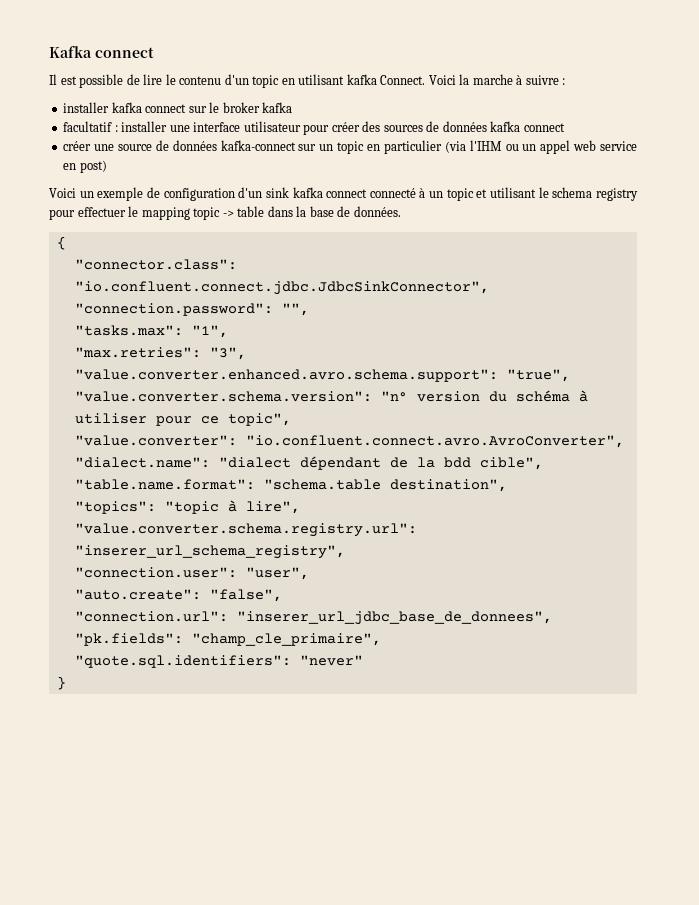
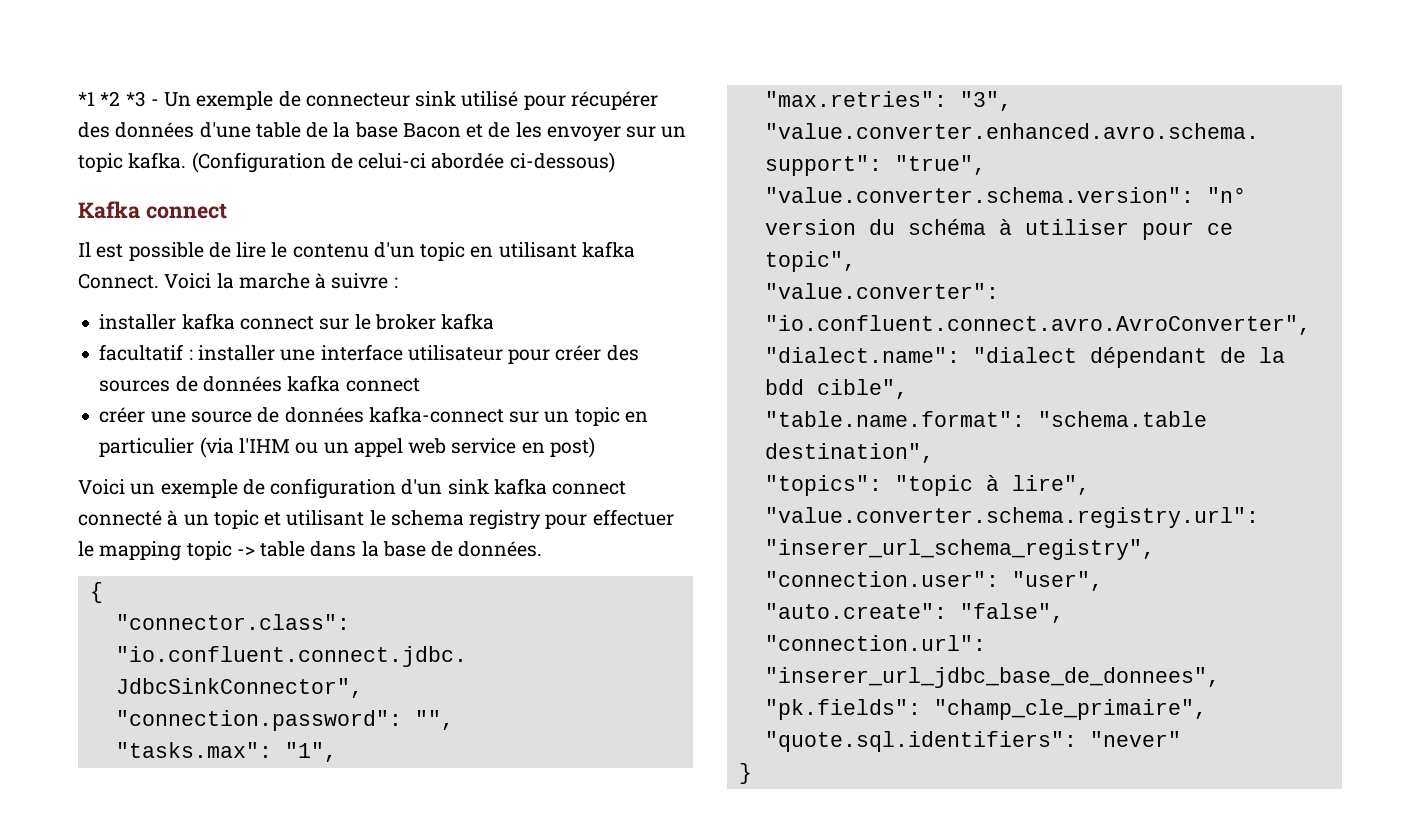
+ *1 *2 *3 - Un exemple de connecteur sink utilisé pour récupérer des données d'une table de la base Bacon et de les envoyer sur un topic kafka. (Configuration de celui-ci abordée ci-dessous)

